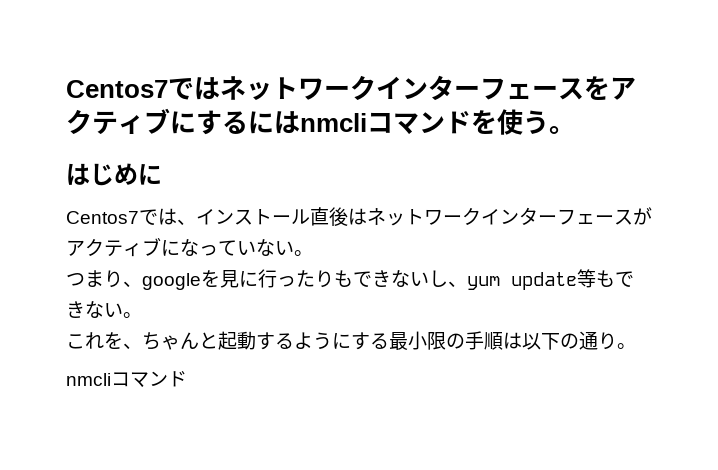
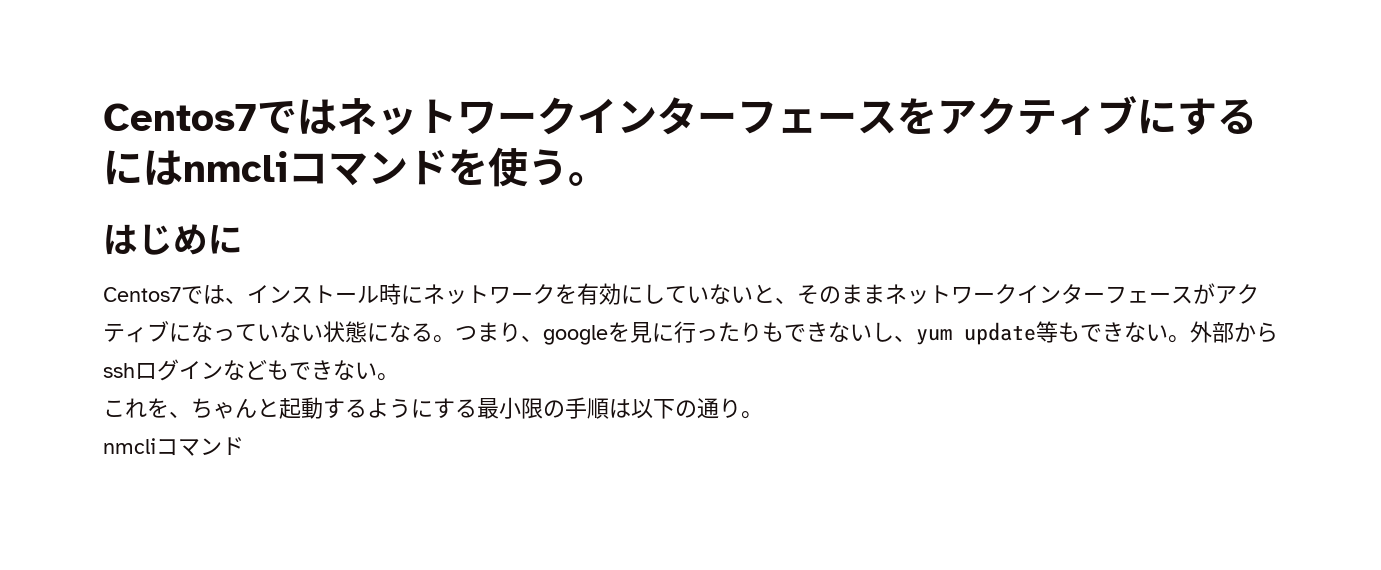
- Centos7では、インストール直後はネットワークインターフェースがアクティブになっていない。
- つまり、googleを見に行ったりもできないし、yum update等もできない。
+ Centos7では、インストール時にネットワークを有効にしていないと、そのままネットワークインターフェースがアクティブになっていない状態になる。つまり、googleを見に行ったりもできないし、yum update等もできない。外部からsshログインなどもできない。

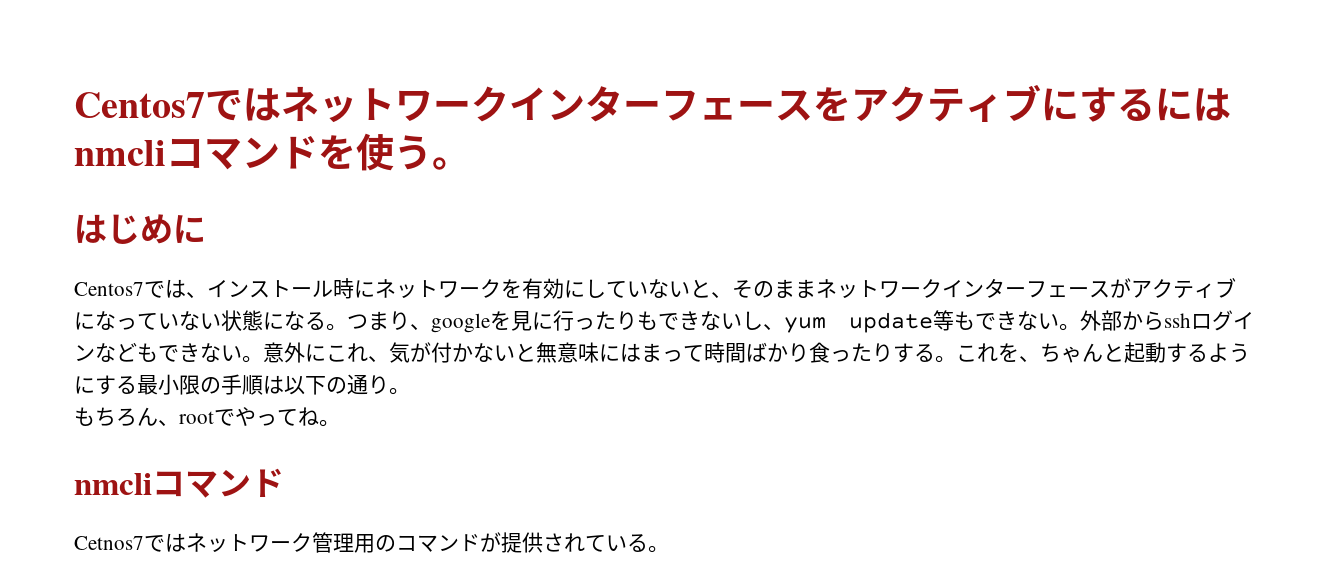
- 外部からsshログインなどもできない。
- これを、ちゃんと起動するようにする最小限の手順は以下の通り。
+ 外部からsshログインなどもできない。意外にこれ、気が付かないと無意味にはまって時間ばかり食ったりする。これを、ちゃんと起動するようにする最小限の手順は以下の通り。
+ もちろん、rootでやってね。
  nmcliコマンド
+ Cetnos7ではネットワーク管理用のコマンドが提供されている。

